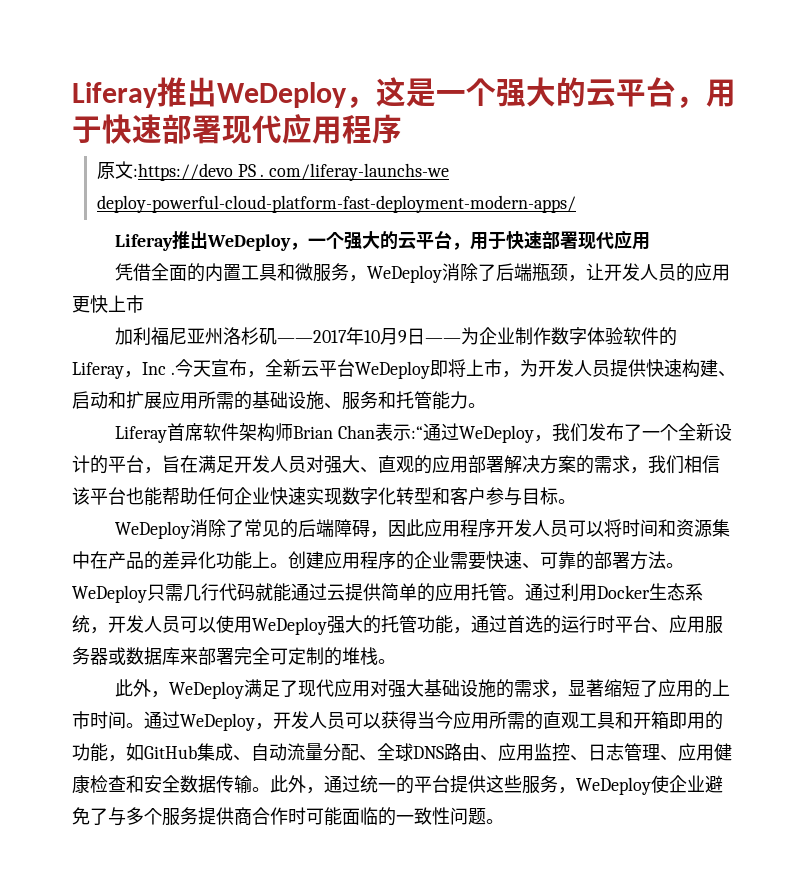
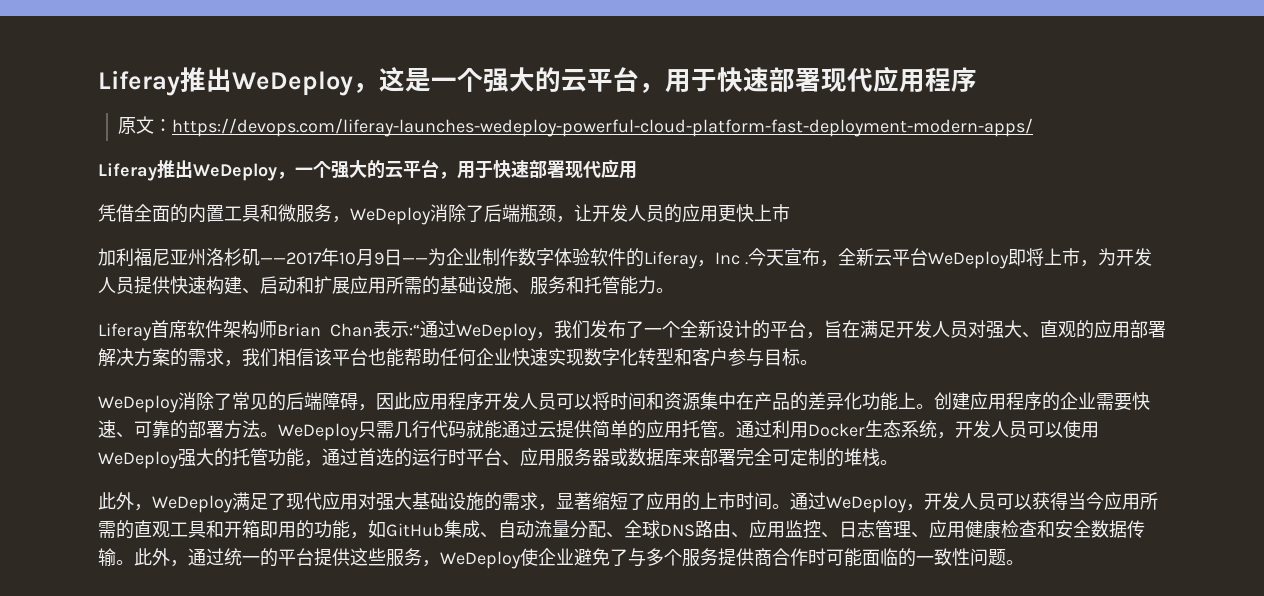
- 原文:https://devo PS . com/liferay-launchs-we deploy-powerful-cloud-platform-fast-deployment-modern-apps/
+ 原文：https://devops.com/liferay-launches-wedeploy-powerful-cloud-platform-fast-deployment-modern-apps/

